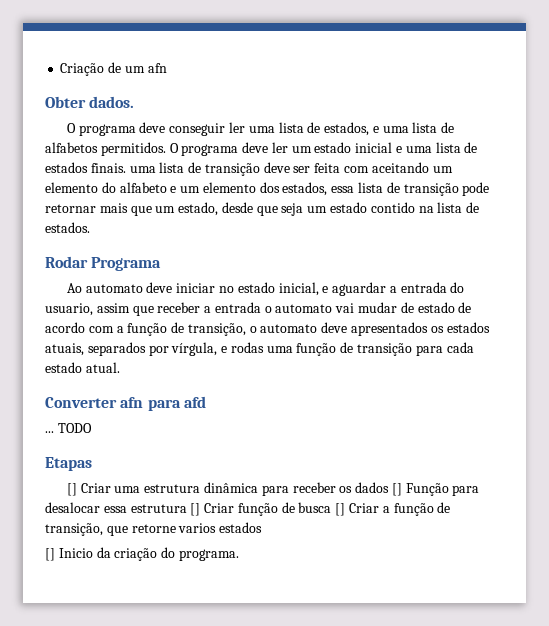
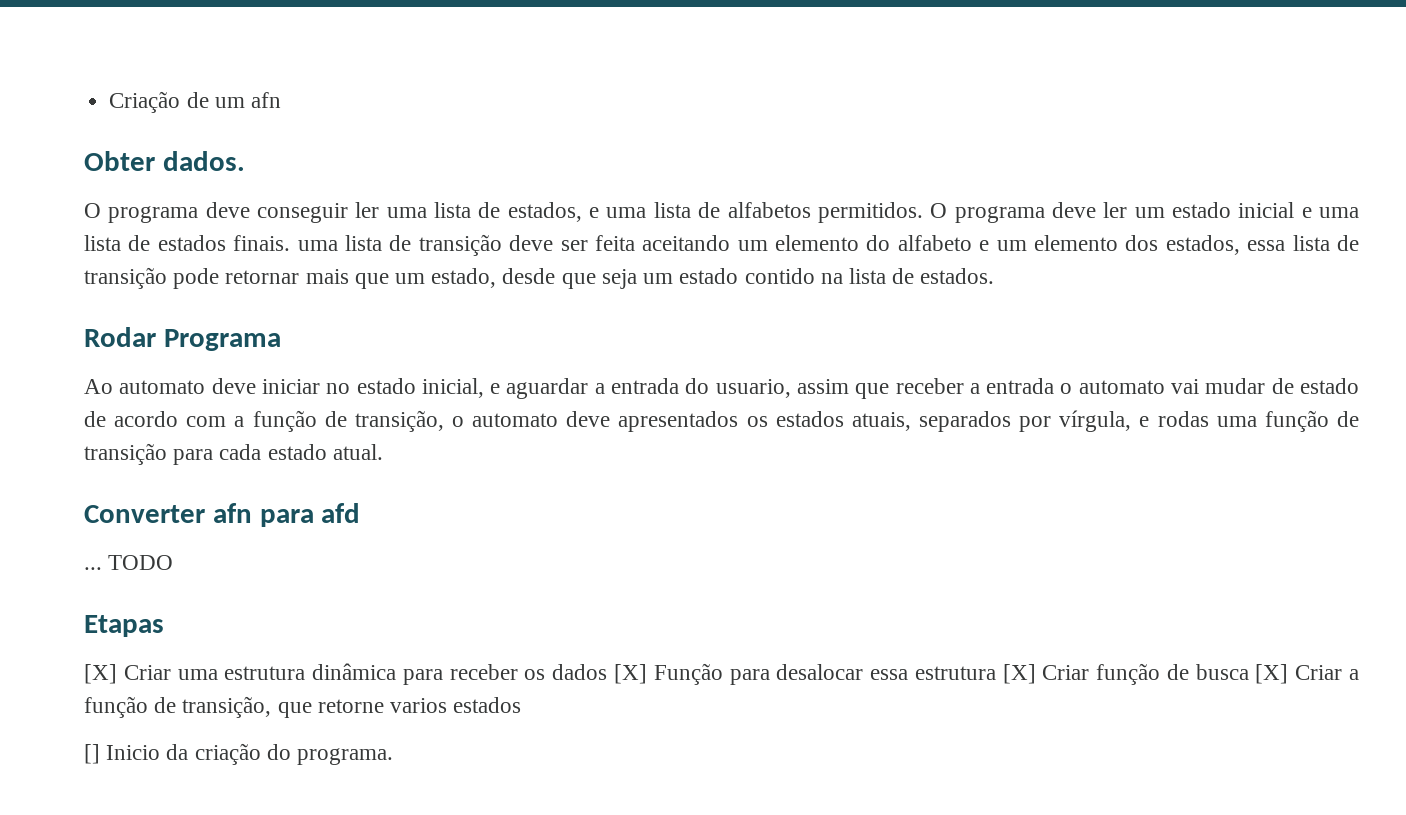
- O programa deve ler um estado inicial e uma lista de estados finais. uma lista de transição deve ser feita com aceitando um elemento do alfabeto e um elemento dos estados, essa lista de transição pode retornar mais que um estado, desde que seja um estado contido na lista de estados.
+ O programa deve ler um estado inicial e uma lista de estados finais. uma lista de transição deve ser feita aceitando um elemento do alfabeto e um elemento dos estados, essa lista de transição pode retornar mais que um estado, desde que seja um estado contido na lista de estados.
- [] Criar uma estrutura dinâmica para receber os dados [] Função para desalocar essa estrutura [] Criar função de busca [] Criar a função de transição, que retorne varios estados
+ [X] Criar uma estrutura dinâmica para receber os dados [X] Função para desalocar essa estrutura [X] Criar função de busca [X] Criar a função de transição, que retorne varios estados

